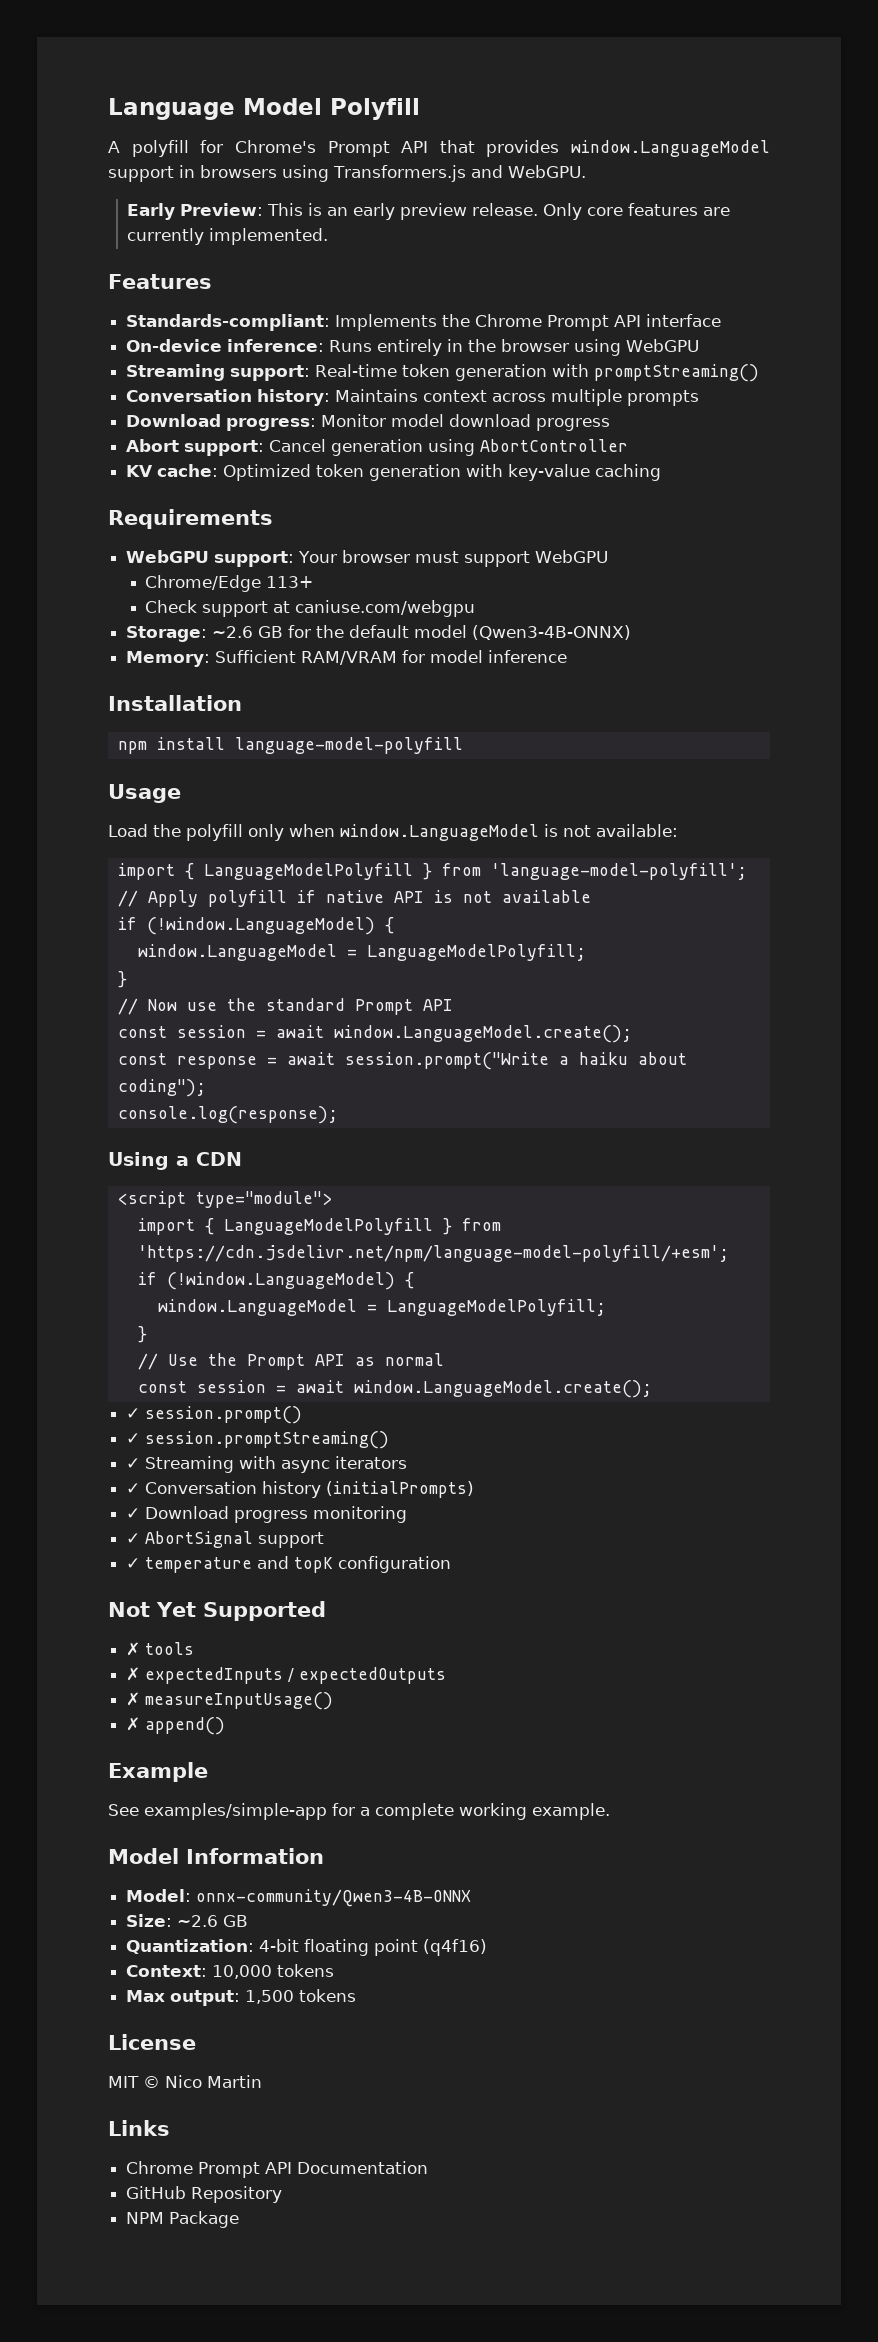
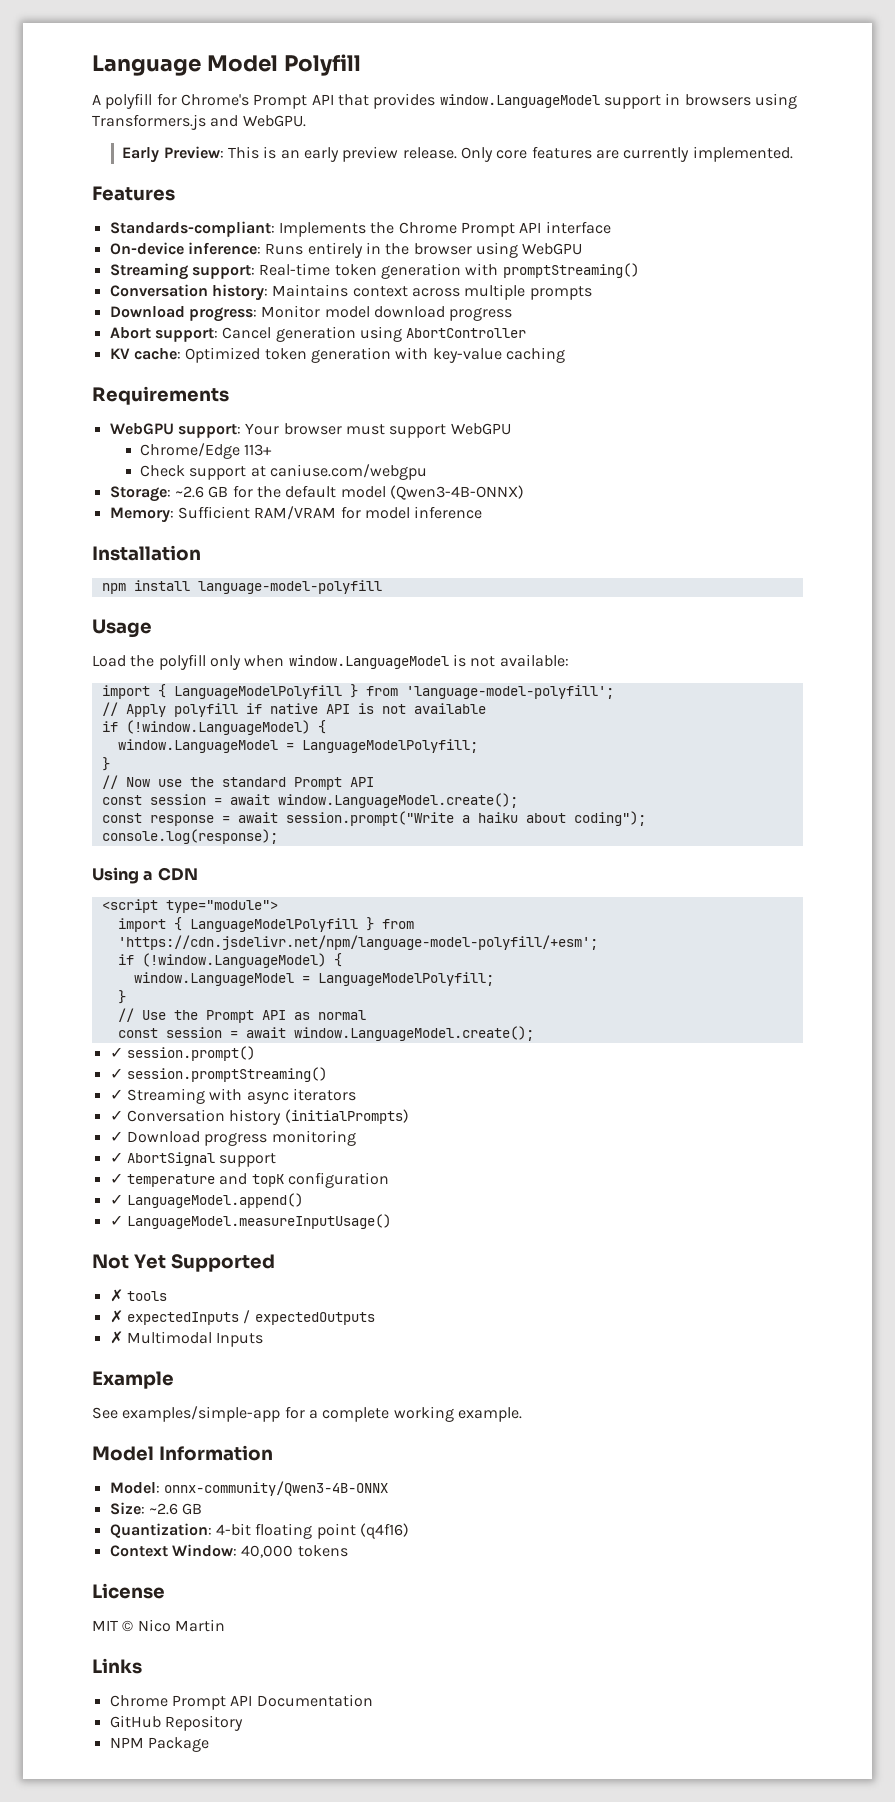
+ ✓ LanguageModel.append()
+ ✓ LanguageModel.measureInputUsage()
- ✗ measureInputUsage()
- ✗ append()
+ ✗ Multimodal Inputs
- Context: 10,000 tokens
- Max output: 1,500 tokens
+ Context Window: 40,000 tokens

